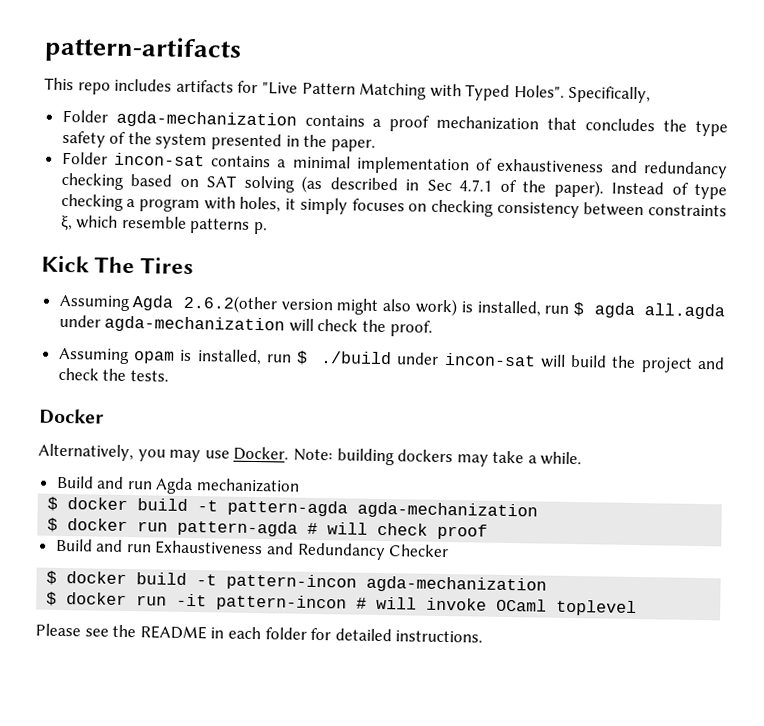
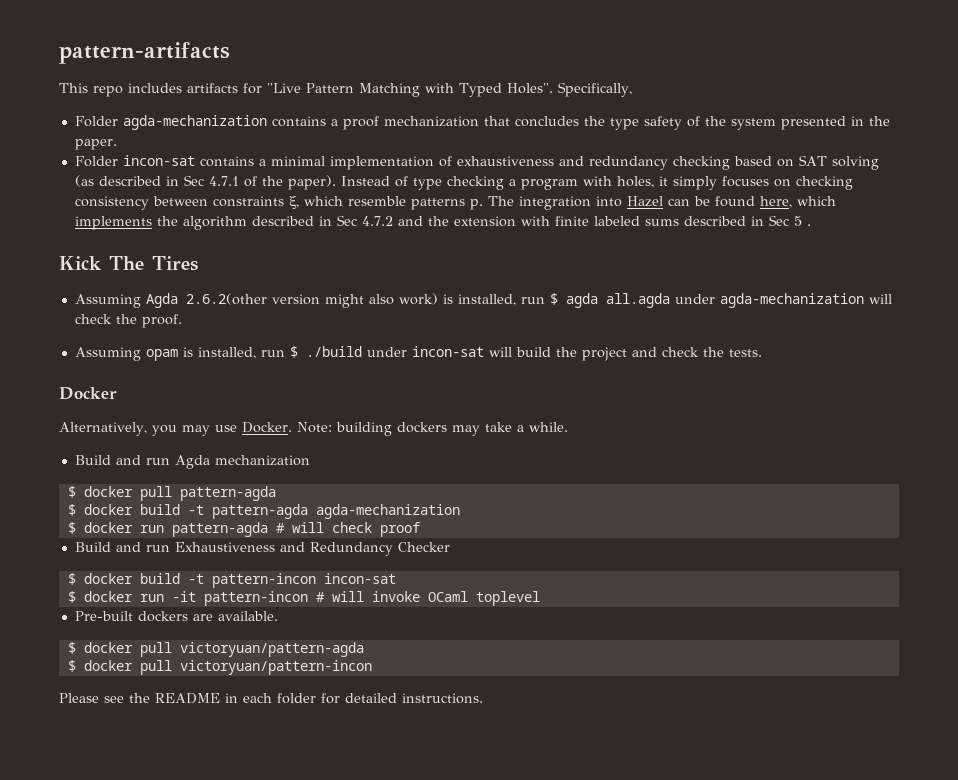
- Instead of type checking a program with holes, it simply focuses on checking consistency between constraints ξ, which resemble patterns p.
+ Instead of type checking a program with holes, it simply focuses on checking consistency between constraints ξ, which resemble patterns p. The integration into Hazel can be found here, which implements the algorithm described in Sec 4.7.2 and the extension with finite labeled sums described in Sec 5 .
+ $ docker pull pattern-agda
- $ docker build -t pattern-incon agda-mechanization
+ $ docker build -t pattern-incon incon-sat
+ Pre-built dockers are available.
+ $ docker pull victoryuan/pattern-agda
+ $ docker pull victoryuan/pattern-incon

